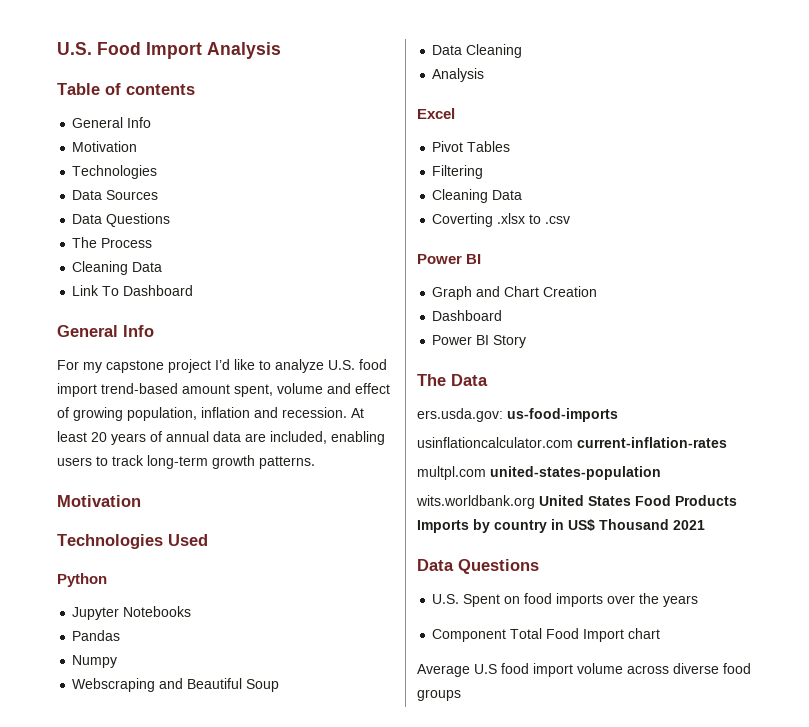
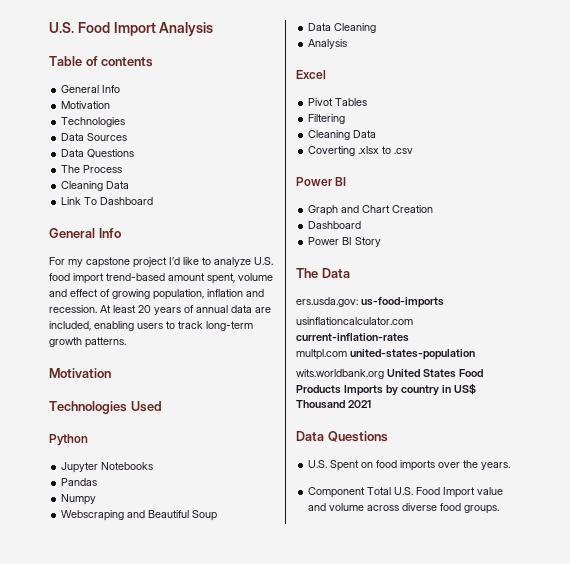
- U.S. Spent on food imports over the years
+ U.S. Spent on food imports over the years.
- Component Total Food Import chart
- Average U.S food import volume across diverse food groups
+ Component Total U.S. Food Import value and volume across diverse food groups.

